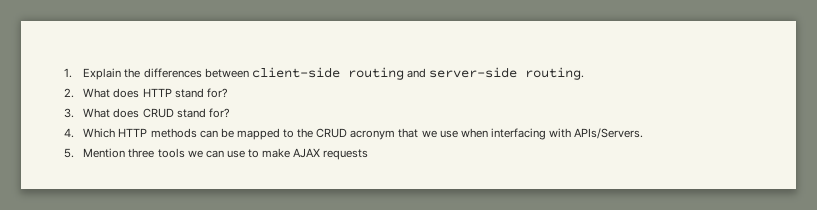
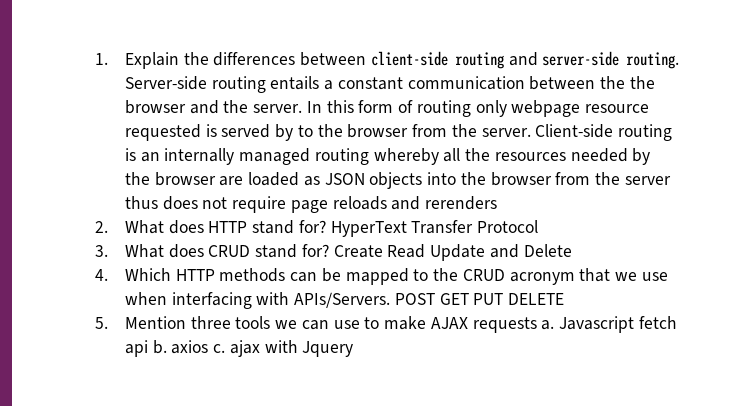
+ Server-side routing entails a constant communication between the the browser and the server. In this form of routing only webpage resource requested is served by to the browser from the server. Client-side routing is an internally managed routing whereby all the resources needed by the browser are loaded as JSON objects into the browser from the server thus does not require page reloads and rerenders
+ HyperText Transfer Protocol
+ Create Read Update and Delete
+ POST GET PUT DELETE
- 5. Mention three tools we can use to make AJAX requests
+ 5. Mention three tools we can use to make AJAX requests a. Javascript fetch api b. axios c. ajax with Jquery

